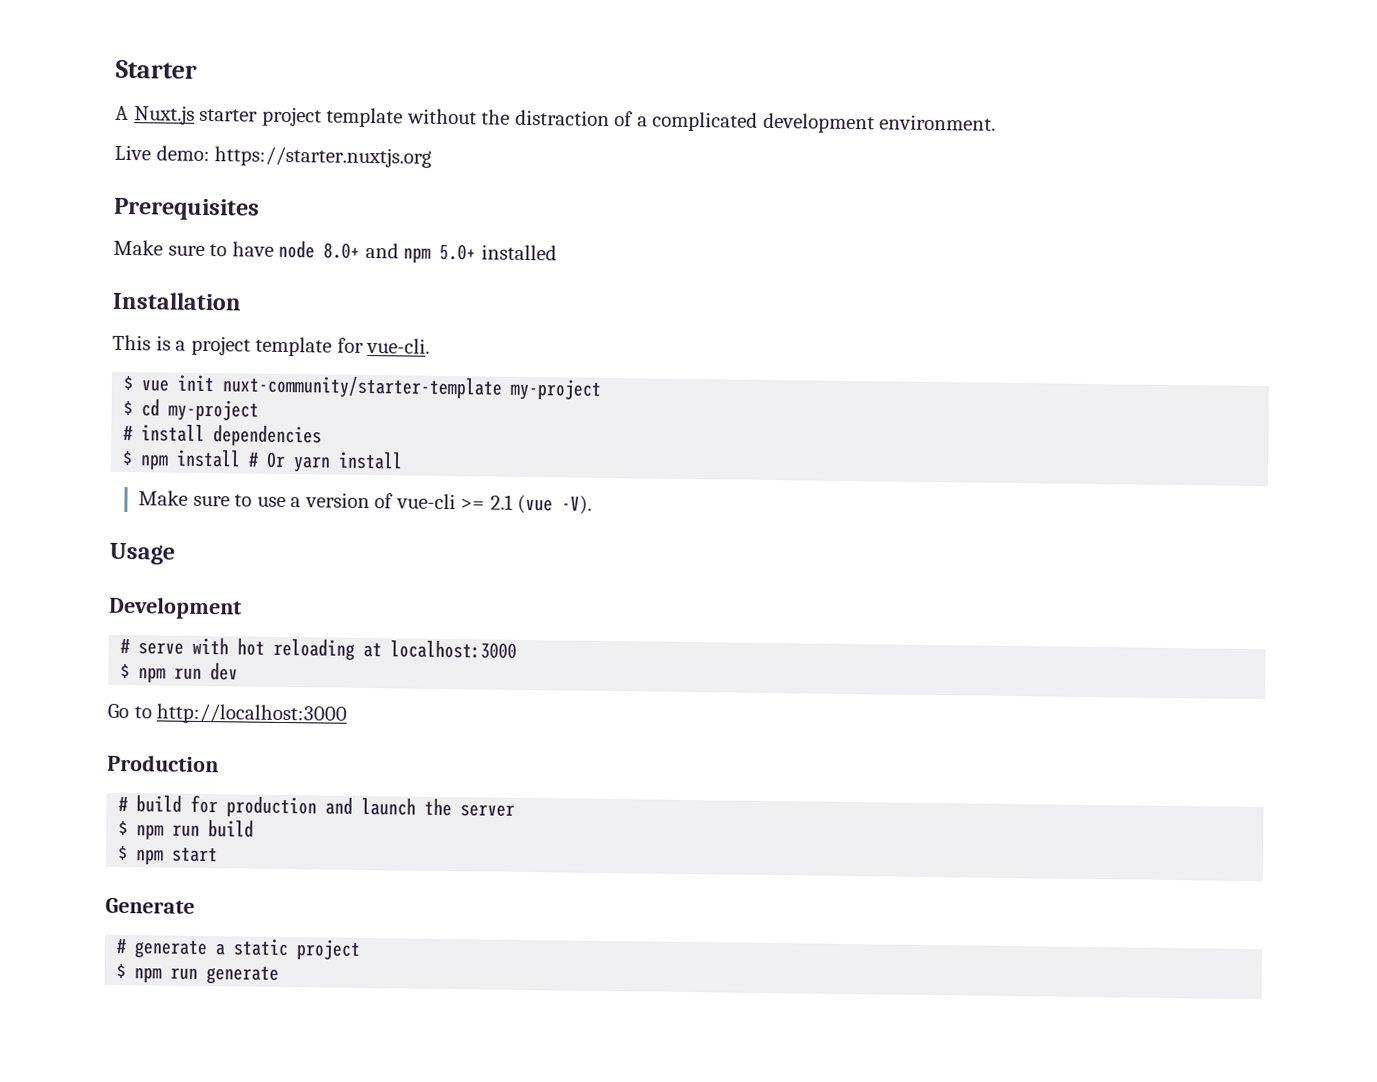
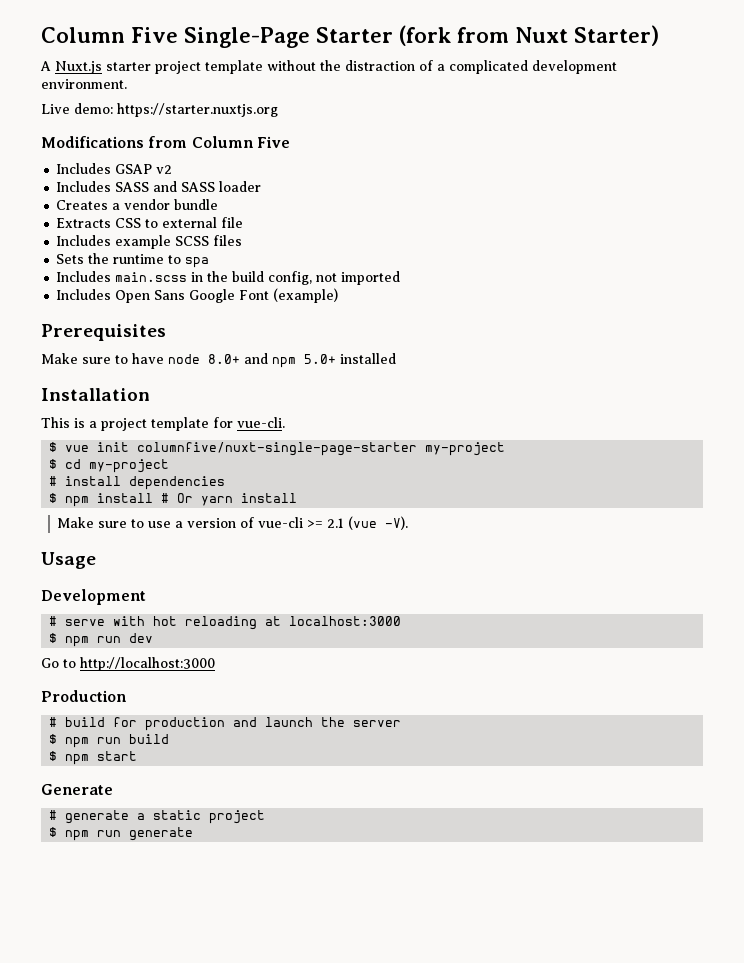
- Starter
+ Column Five Single-Page Starter (fork from Nuxt Starter)
+ Modifications from Column Five
+ Includes GSAP v2
+ Includes SASS and SASS loader
+ Creates a vendor bundle
+ Extracts CSS to external file
+ Includes example SCSS files
+ Sets the runtime to spa
+ Includes main.scss in the build config, not imported
+ Includes Open Sans Google Font (example)
- $ vue init nuxt-community/starter-template my-project
+ $ vue init columnfive/nuxt-single-page-starter my-project

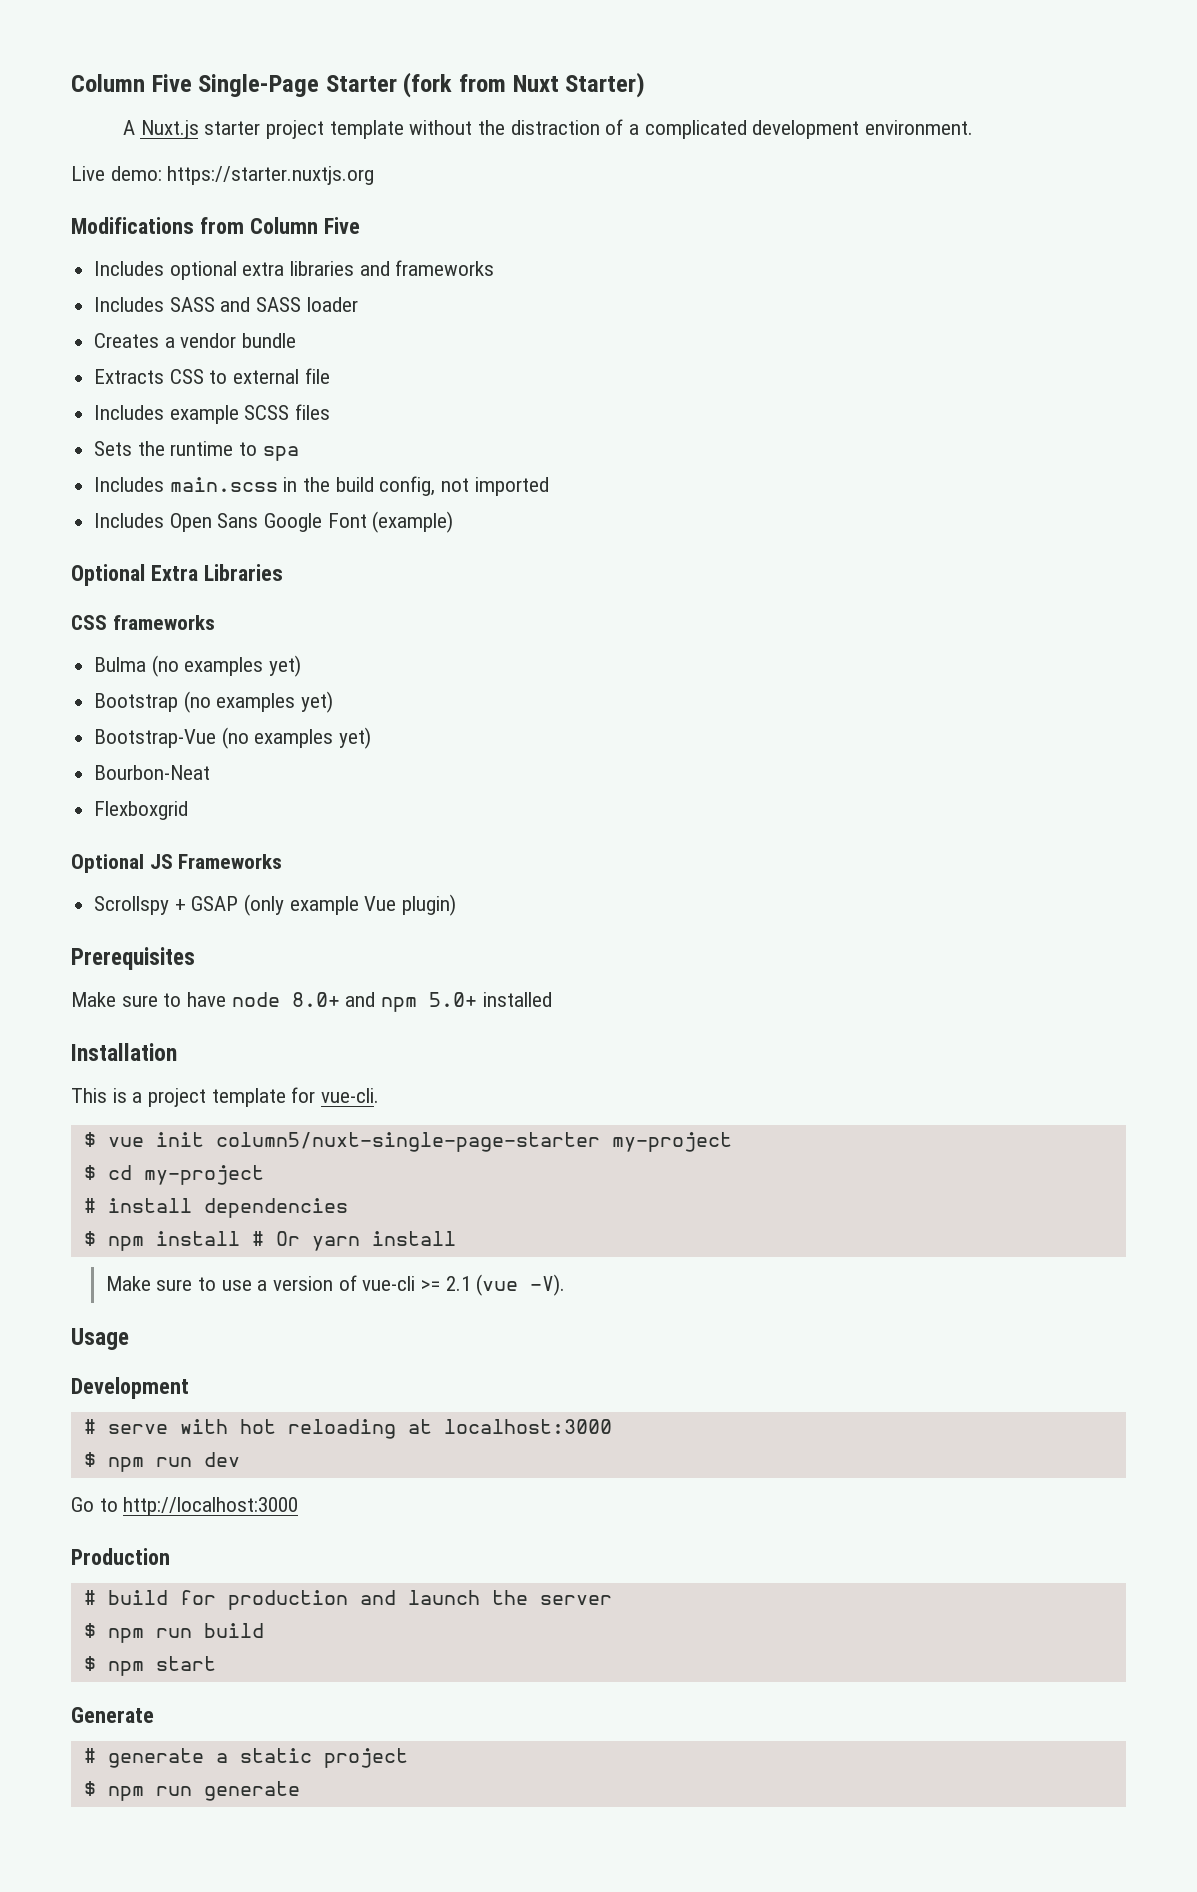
- Includes GSAP v2
+ Includes optional extra libraries and frameworks
+ Optional Extra Libraries
+ CSS frameworks
+ Bulma (no examples yet)
+ Bootstrap (no examples yet)
+ Bootstrap-Vue (no examples yet)
+ Bourbon-Neat
+ Flexboxgrid
+ Optional JS Frameworks
+ Scrollspy + GSAP (only example Vue plugin)
- $ vue init columnfive/nuxt-single-page-starter my-project
+ $ vue init column5/nuxt-single-page-starter my-project

